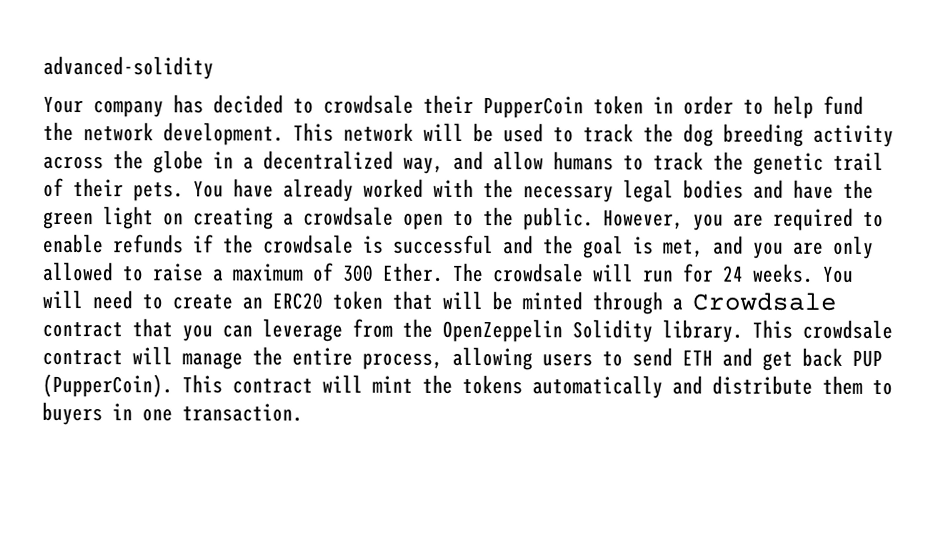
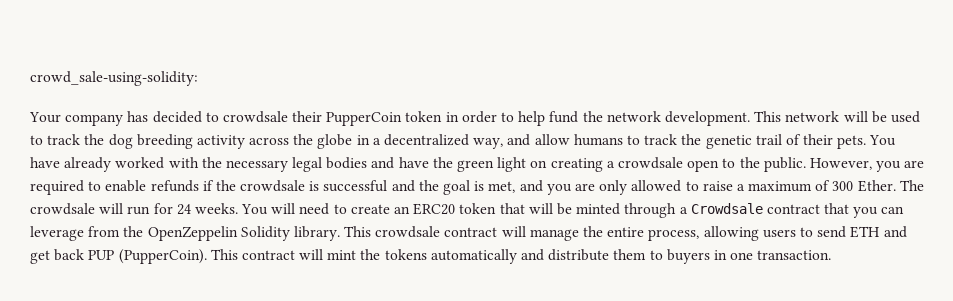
- advanced-solidity
+ crowd_sale-using-solidity:

